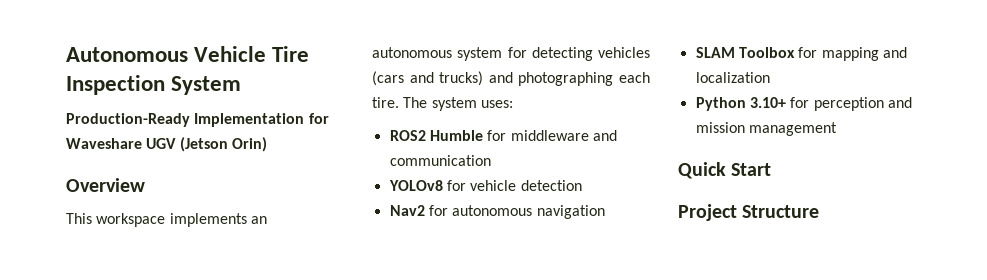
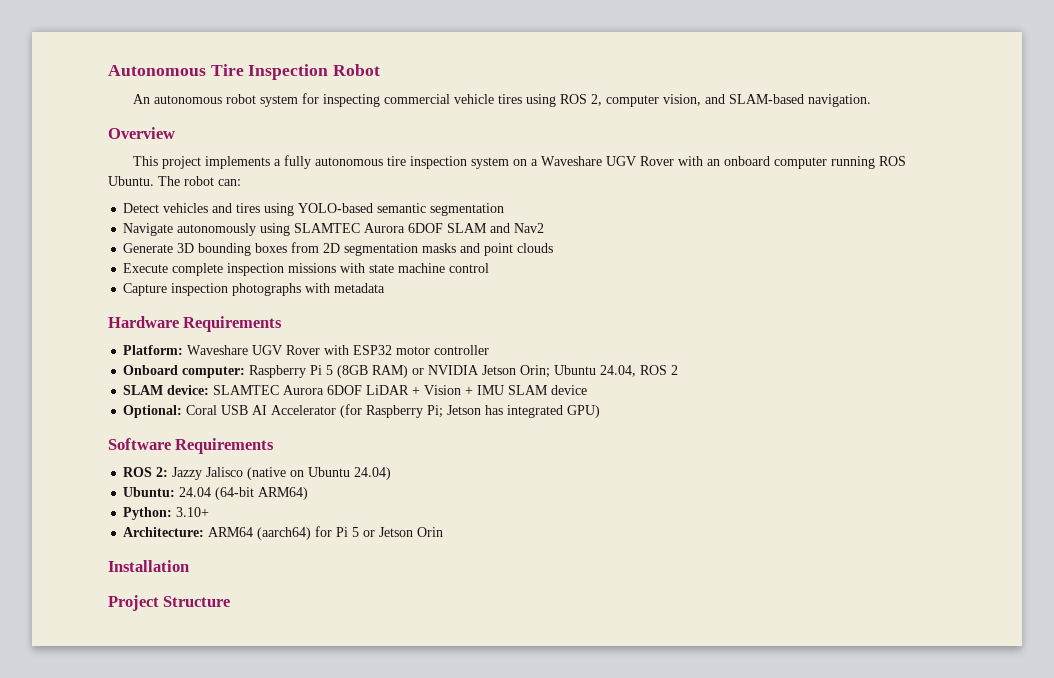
- Autonomous Vehicle Tire Inspection System
- Production-Ready Implementation for Waveshare UGV (Jetson Orin)
+ Autonomous Tire Inspection Robot
+ An autonomous robot system for inspecting commercial vehicle tires using ROS 2, computer vision, and SLAM-based navigation.
  Overview
- This workspace implements an autonomous system for detecting vehicles (cars and trucks) and photographing each tire. The system uses:
- ROS2 Humble for middleware and communication
- YOLOv8 for vehicle detection
- Nav2 for autonomous navigation
- SLAM Toolbox for mapping and localization
- Python 3.10+ for perception and mission management
- Quick Start
+ This project implements a fully autonomous tire inspection system on a Waveshare UGV Rover with an onboard computer running ROS Ubuntu. The robot can:
+ Detect vehicles and tires using YOLO-based semantic segmentation
+ Navigate autonomously using SLAMTEC Aurora 6DOF SLAM and Nav2
+ Generate 3D bounding boxes from 2D segmentation masks and point clouds
+ Execute complete inspection missions with state machine control
+ Capture inspection photographs with metadata
+ Hardware Requirements
+ Platform: Waveshare UGV Rover with ESP32 motor controller
+ Onboard computer: Raspberry Pi 5 (8GB RAM) or NVIDIA Jetson Orin; Ubuntu 24.04, ROS 2
+ SLAM device: SLAMTEC Aurora 6DOF LiDAR + Vision + IMU SLAM device
+ Optional: Coral USB AI Accelerator (for Raspberry Pi; Jetson has integrated GPU)
+ Software Requirements
+ ROS 2: Jazzy Jalisco (native on Ubuntu 24.04)
+ Ubuntu: 24.04 (64-bit ARM64)
+ Python: 3.10+
+ Architecture: ARM64 (aarch64) for Pi 5 or Jetson Orin
+ Installation

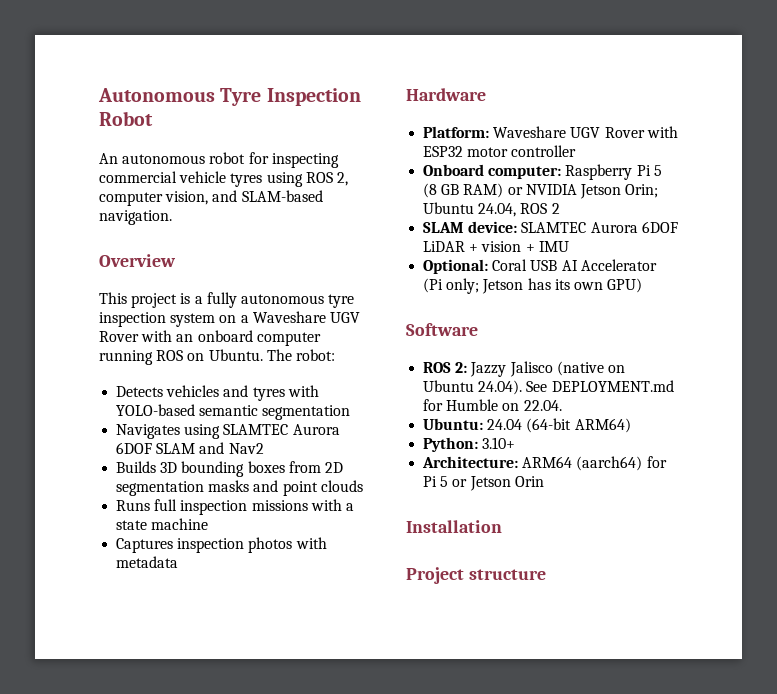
- Autonomous Tire Inspection Robot
+ Autonomous Tyre Inspection Robot
- An autonomous robot system for inspecting commercial vehicle tires using ROS 2, computer vision, and SLAM-based navigation.
+ An autonomous robot for inspecting commercial vehicle tyres using ROS 2, computer vision, and SLAM-based navigation.
- This project implements a fully autonomous tire inspection system on a Waveshare UGV Rover with an onboard computer running ROS Ubuntu.
+ This project is a fully autonomous tyre inspection system on a Waveshare UGV Rover with an onboard computer running ROS on Ubuntu.
- The robot can:
- Detect vehicles and tires using YOLO-based semantic segmentation
+ The robot:
+ Detects vehicles and tyres with YOLO-based semantic segmentation
- Navigate autonomously using SLAMTEC Aurora 6DOF SLAM and Nav2
+ Navigates using SLAMTEC Aurora 6DOF SLAM and Nav2
- Generate 3D bounding boxes from 2D segmentation masks and point clouds
+ Builds 3D bounding boxes from 2D segmentation masks and point clouds
- Execute complete inspection missions with state machine control
- Capture inspection photographs with metadata
+ Runs full inspection missions with a state machine
+ Captures inspection photos with metadata
- Hardware Requirements
+ Hardware
- Onboard computer: Raspberry Pi 5 (8GB RAM) or NVIDIA Jetson Orin; Ubuntu 24.04, ROS 2
+ Onboard computer: Raspberry Pi 5 (8 GB RAM) or NVIDIA Jetson Orin; Ubuntu 24.04, ROS 2
- SLAM device: SLAMTEC Aurora 6DOF LiDAR + Vision + IMU SLAM device
+ SLAM device: SLAMTEC Aurora 6DOF LiDAR + vision + IMU
- Optional: Coral USB AI Accelerator (for Raspberry Pi; Jetson has integrated GPU)
+ Optional: Coral USB AI Accelerator (Pi only; Jetson has its own GPU)
- Software Requirements
+ Software
- ROS 2: Jazzy Jalisco (native on Ubuntu 24.04)
+ ROS 2: Jazzy Jalisco (native on Ubuntu 24.04). See DEPLOYMENT.md for Humble on 22.04.
- Project Structure
+ Project structure

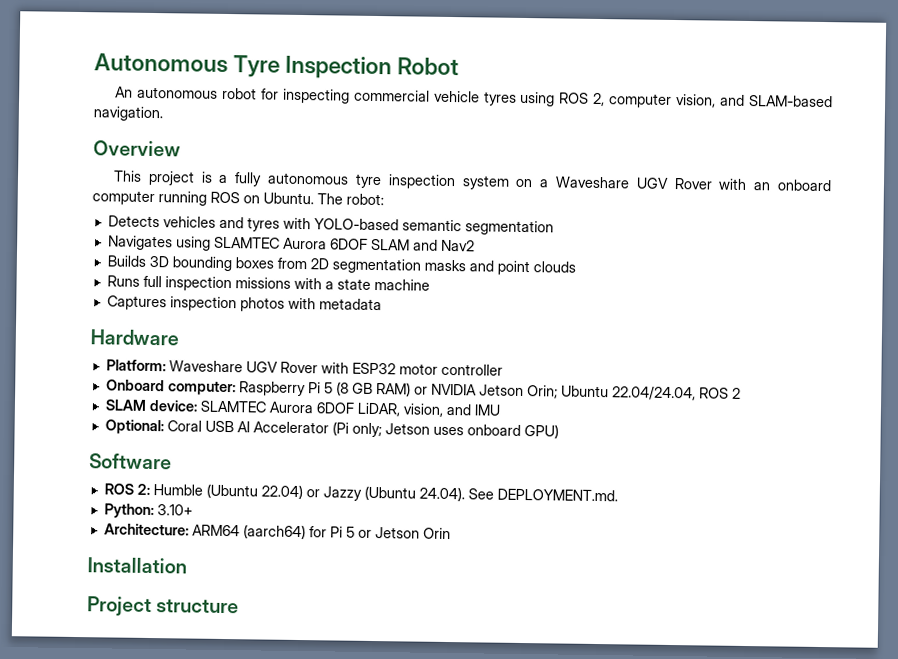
- Onboard computer: Raspberry Pi 5 (8 GB RAM) or NVIDIA Jetson Orin; Ubuntu 24.04, ROS 2
+ Onboard computer: Raspberry Pi 5 (8 GB RAM) or NVIDIA Jetson Orin; Ubuntu 22.04/24.04, ROS 2
- SLAM device: SLAMTEC Aurora 6DOF LiDAR + vision + IMU
+ SLAM device: SLAMTEC Aurora 6DOF LiDAR, vision, and IMU
- Optional: Coral USB AI Accelerator (Pi only; Jetson has its own GPU)
+ Optional: Coral USB AI Accelerator (Pi only; Jetson uses onboard GPU)
- ROS 2: Jazzy Jalisco (native on Ubuntu 24.04). See DEPLOYMENT.md for Humble on 22.04.
- Ubuntu: 24.04 (64-bit ARM64)
+ ROS 2: Humble (Ubuntu 22.04) or Jazzy (Ubuntu 24.04). See DEPLOYMENT.md.

